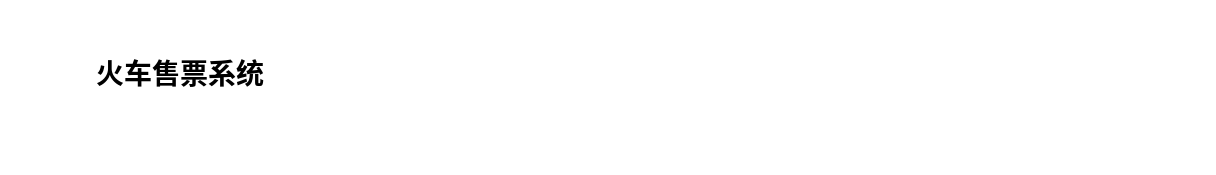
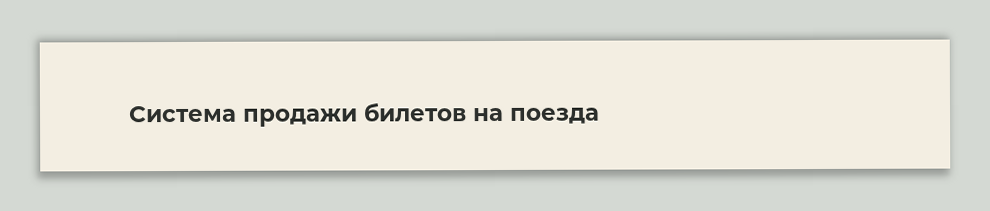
- 火车售票系统
+ Система продажи билетов на поезда

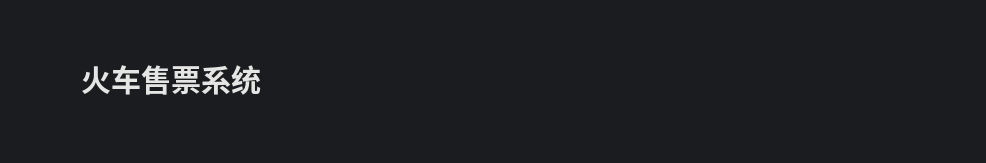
- Система продажи билетов на поезда
+ 火车售票系统

